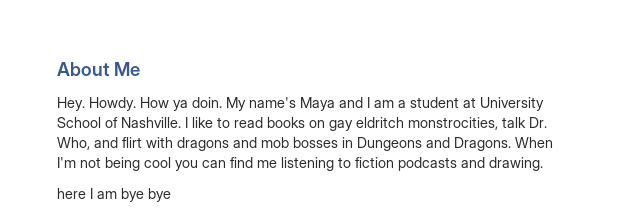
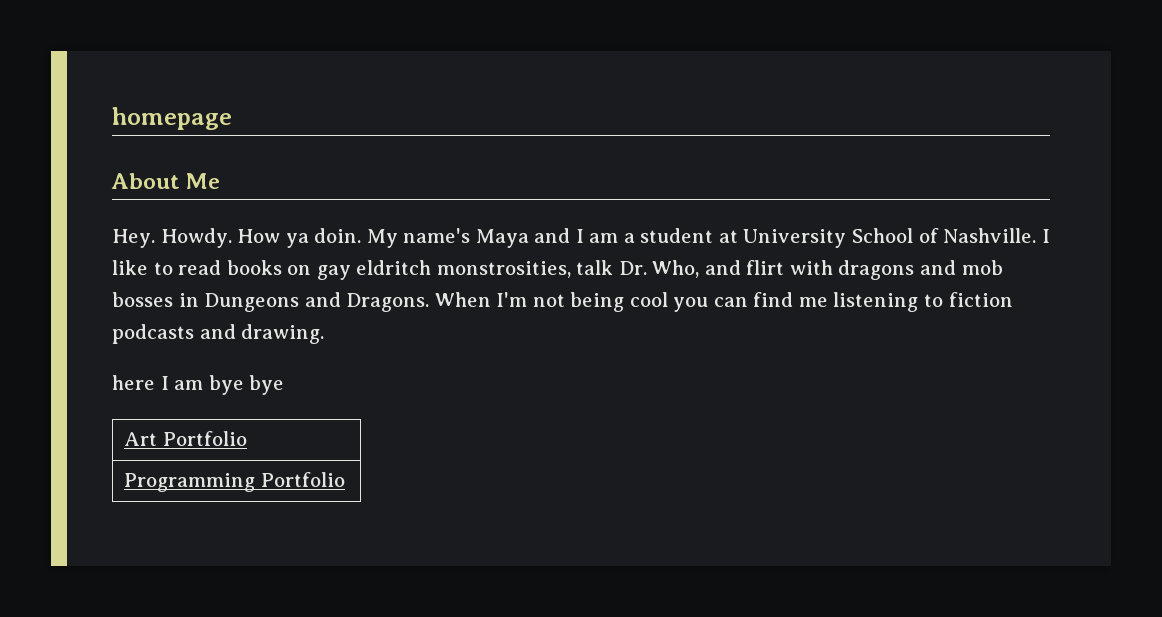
+ homepage
- I like to read books on gay eldritch monstrocities, talk Dr. Who, and flirt with dragons and mob bosses in Dungeons and Dragons.
+ I like to read books on gay eldritch monstrosities, talk Dr. Who, and flirt with dragons and mob bosses in Dungeons and Dragons.
+ Art Portfolio
+ Programming Portfolio

